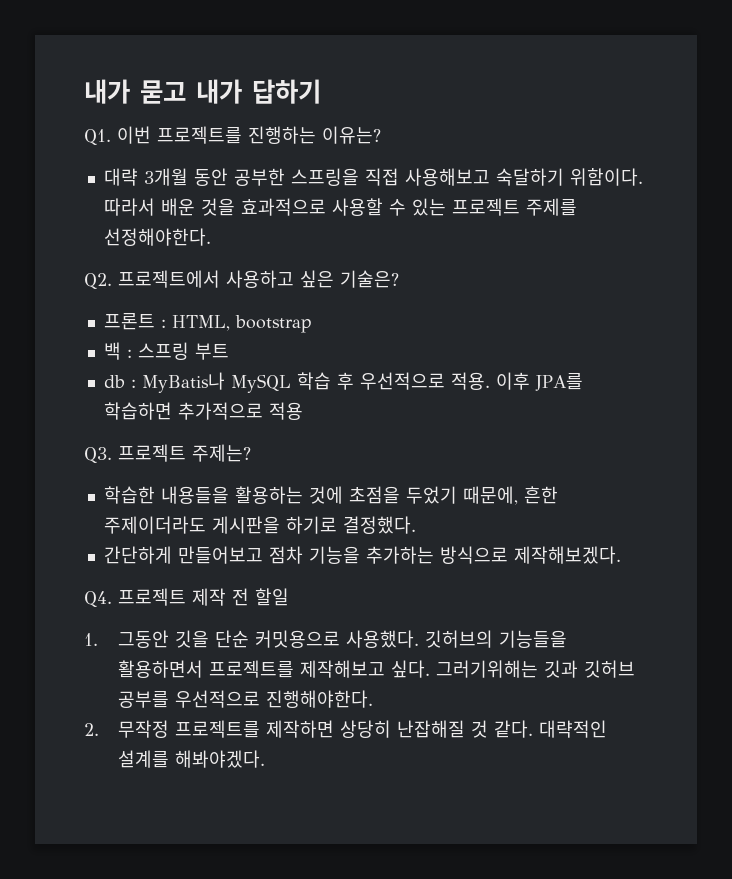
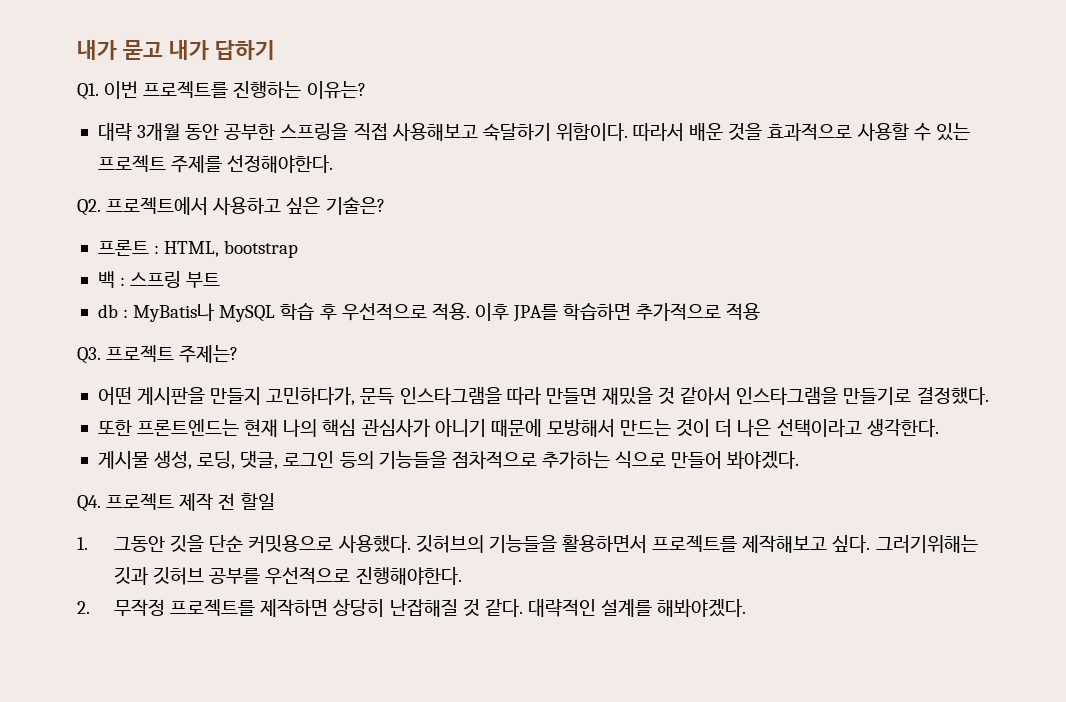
- 학습한 내용들을 활용하는 것에 초점을 두었기 때문에, 흔한 주제이더라도 게시판을 하기로 결정했다.
- 간단하게 만들어보고 점차 기능을 추가하는 방식으로 제작해보겠다.
+ 어떤 게시판을 만들지 고민하다가, 문득 인스타그램을 따라 만들면 재밌을 것 같아서 인스타그램을 만들기로 결정했다.
+ 또한 프론트엔드는 현재 나의 핵심 관심사가 아니기 때문에 모방해서 만드는 것이 더 나은 선택이라고 생각한다.
+ 게시물 생성, 로딩, 댓글, 로그인 등의 기능들을 점차적으로 추가하는 식으로 만들어 봐야겠다.

